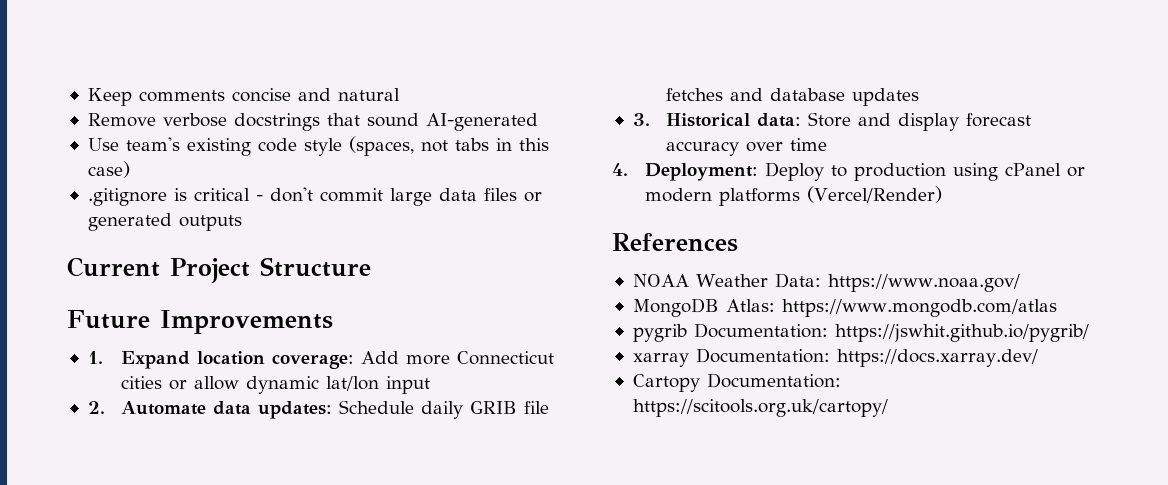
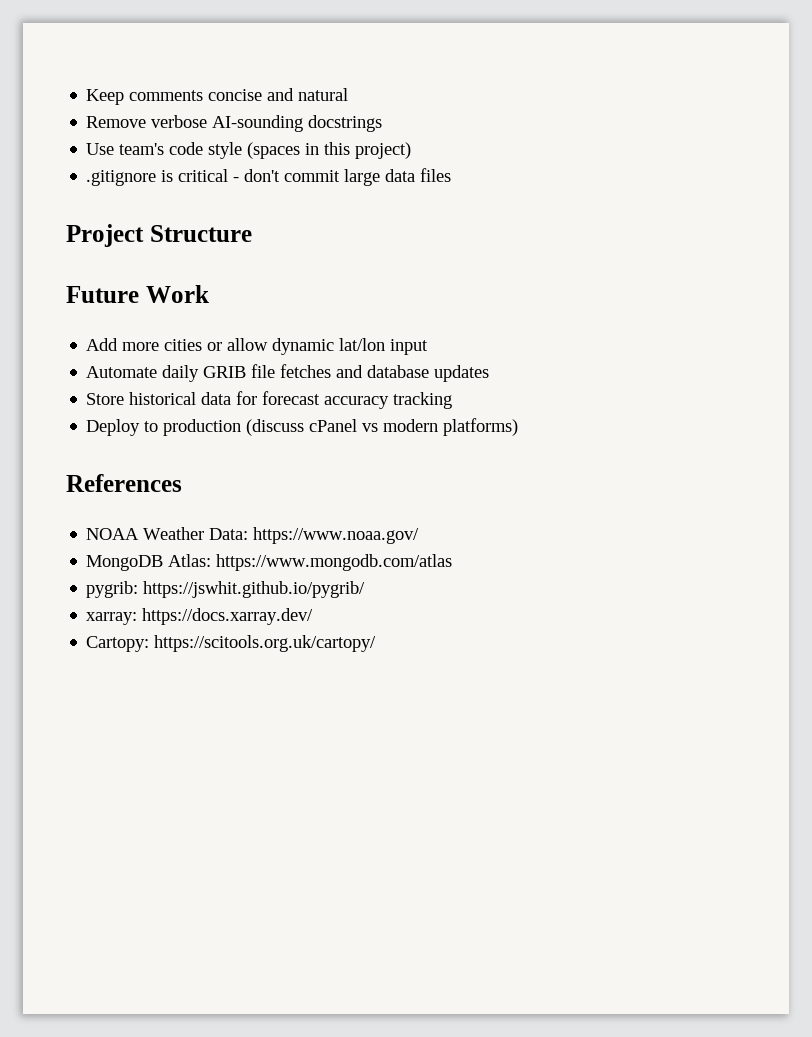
- Remove verbose docstrings that sound AI-generated
+ Remove verbose AI-sounding docstrings
- Use team's existing code style (spaces, not tabs in this case)
+ Use team's code style (spaces in this project)
- .gitignore is critical - don't commit large data files or generated outputs
- Current Project Structure
+ .gitignore is critical - don't commit large data files
+ Project Structure
- Future Improvements
- 1. Expand location coverage: Add more Connecticut cities or allow dynamic lat/lon input
+ Future Work
+ Add more cities or allow dynamic lat/lon input
- 2. Automate data updates: Schedule daily GRIB file fetches and database updates
+ Automate daily GRIB file fetches and database updates
- 3. Historical data: Store and display forecast accuracy over time
- 4. Deployment: Deploy to production using cPanel or modern platforms (Vercel/Render)
+ Store historical data for forecast accuracy tracking
+ Deploy to production (discuss cPanel vs modern platforms)
- pygrib Documentation: https://jswhit.github.io/pygrib/
+ pygrib: https://jswhit.github.io/pygrib/
- xarray Documentation: https://docs.xarray.dev/
+ xarray: https://docs.xarray.dev/
- Cartopy Documentation: https://scitools.org.uk/cartopy/
+ Cartopy: https://scitools.org.uk/cartopy/

